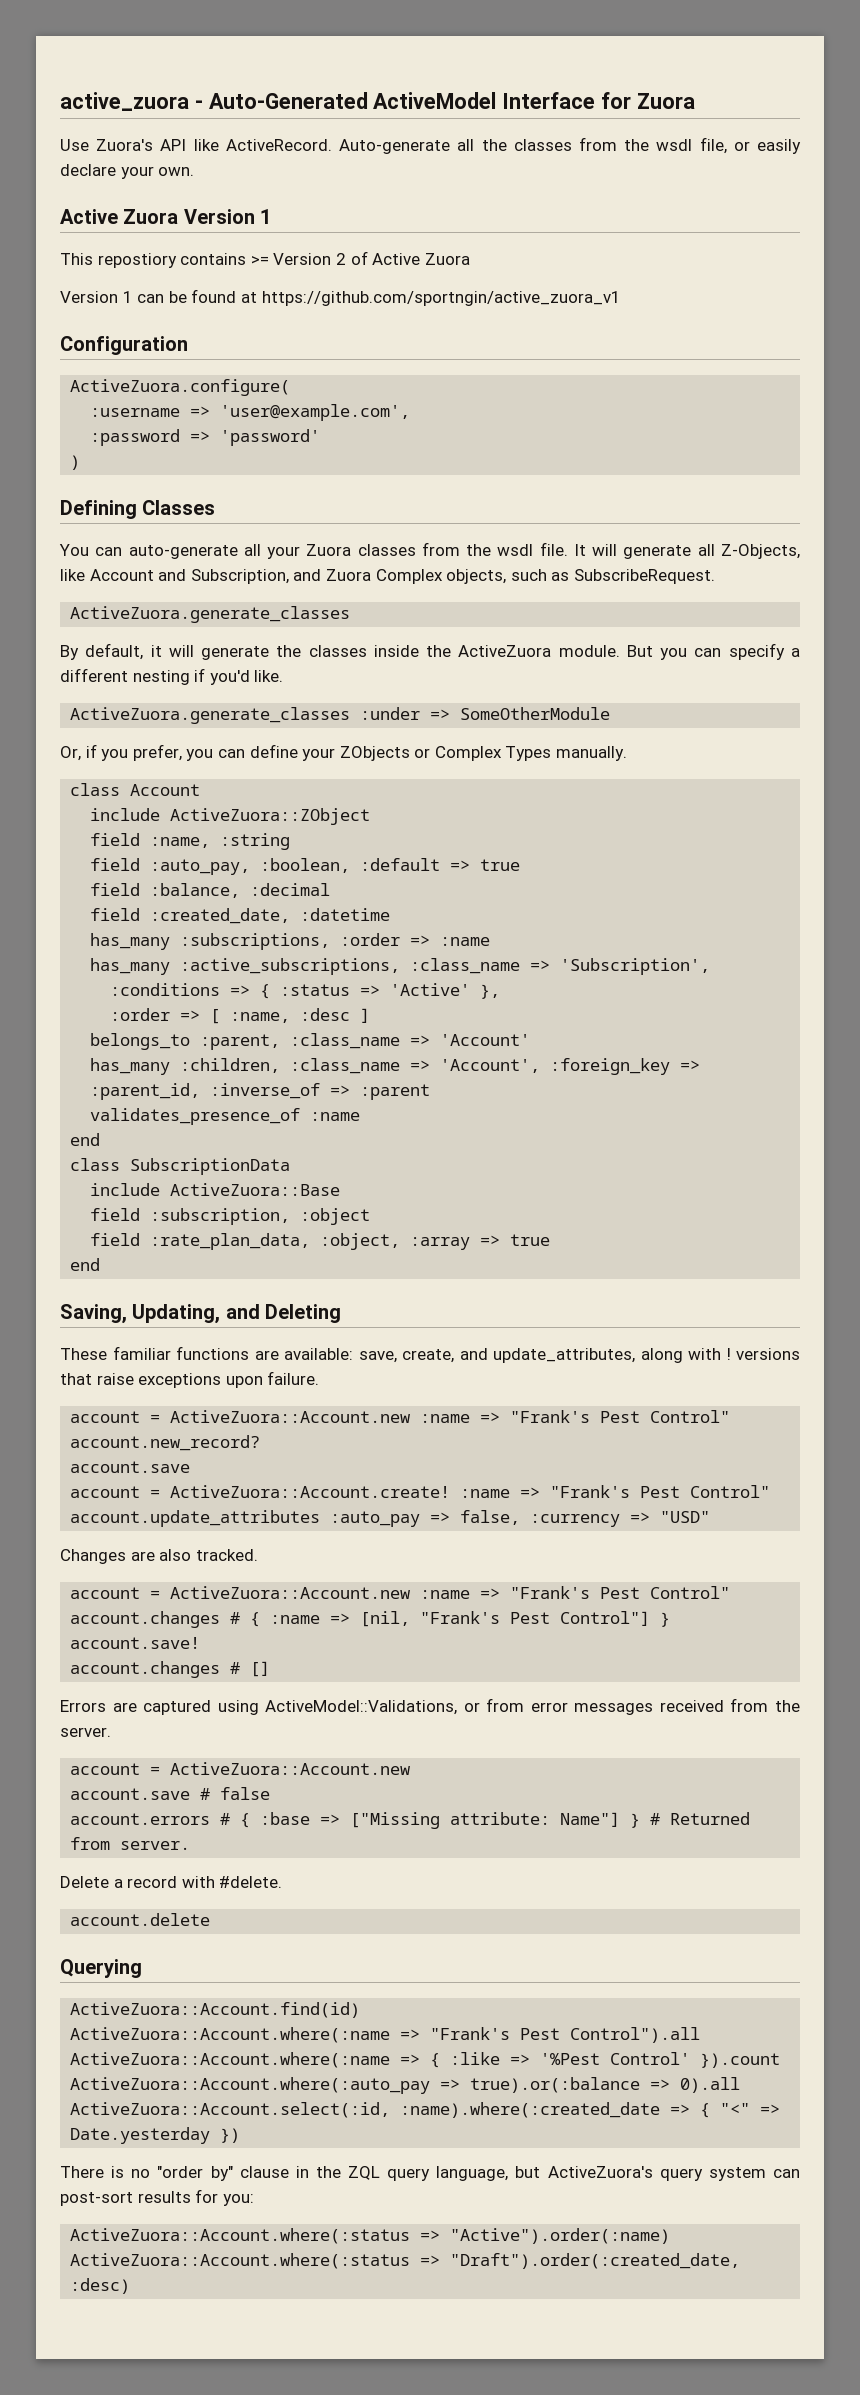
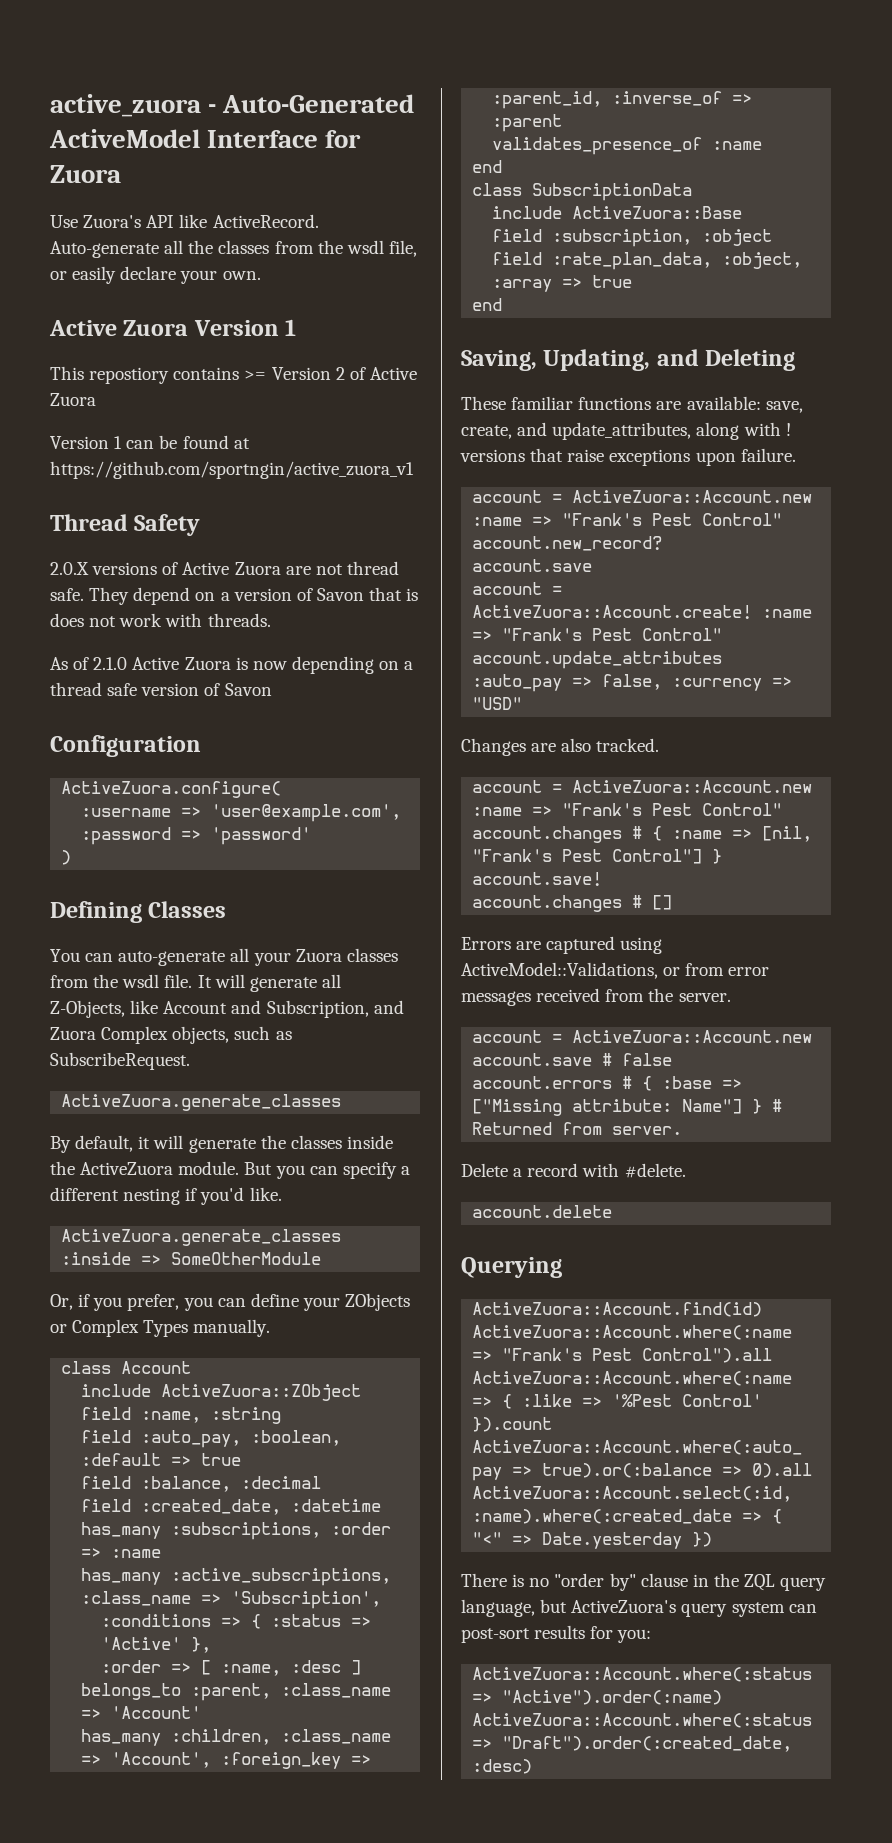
+ Thread Safety
+ 2.0.X versions of Active Zuora are not thread safe. They depend on a version of Savon that is does not work with threads.
+ As of 2.1.0 Active Zuora is now depending on a thread safe version of Savon
- ActiveZuora.generate_classes :under => SomeOtherModule
+ ActiveZuora.generate_classes :inside => SomeOtherModule

